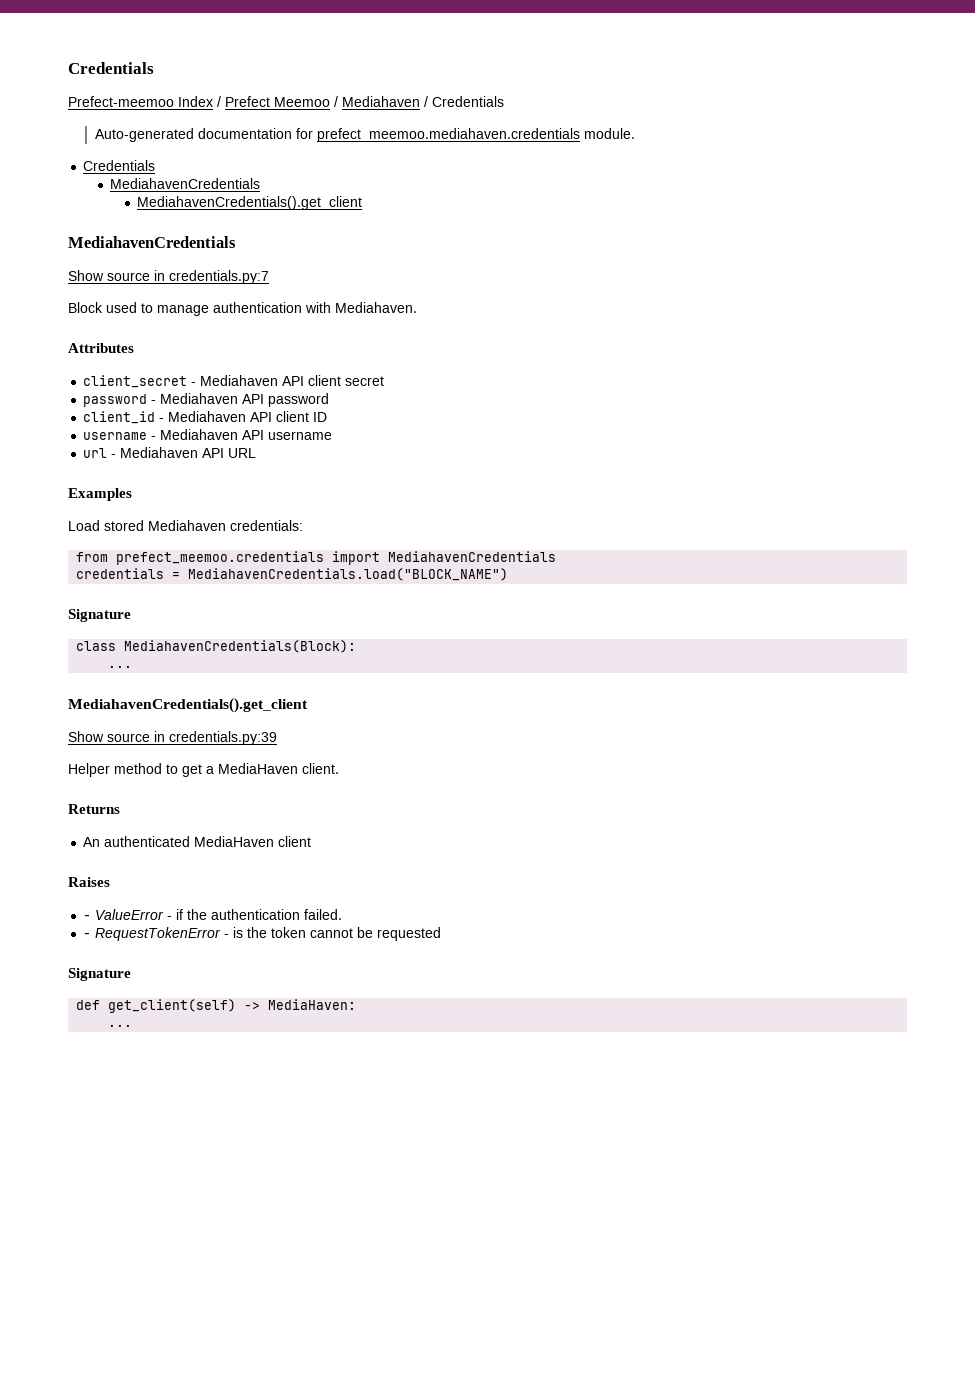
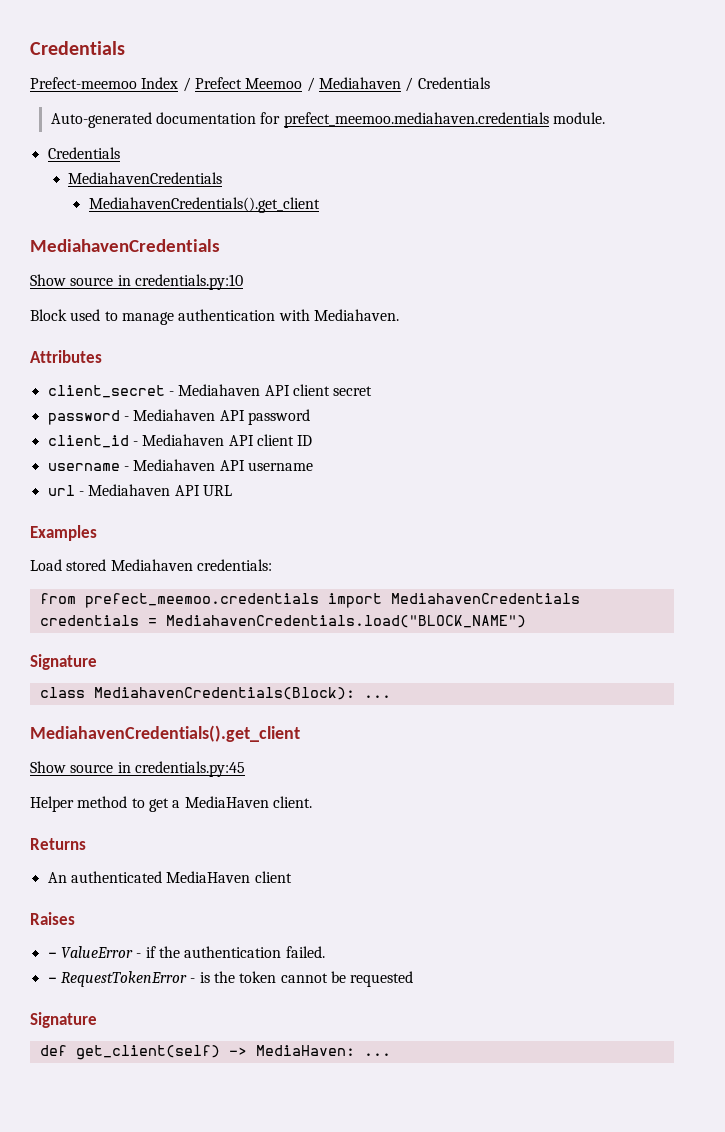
- Show source in credentials.py:7
+ Show source in credentials.py:10
- class MediahavenCredentials(Block):
- ...
+ class MediahavenCredentials(Block): ...
- Show source in credentials.py:39
+ Show source in credentials.py:45
- def get_client(self) -> MediaHaven:
- ...
+ def get_client(self) -> MediaHaven: ...

